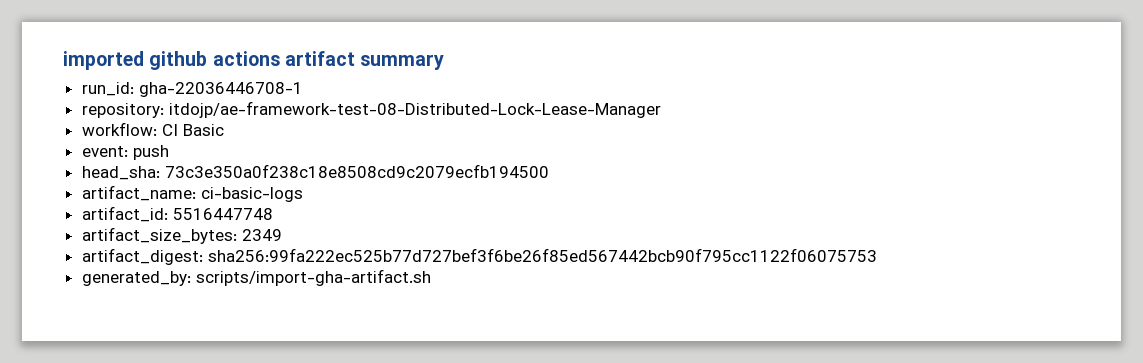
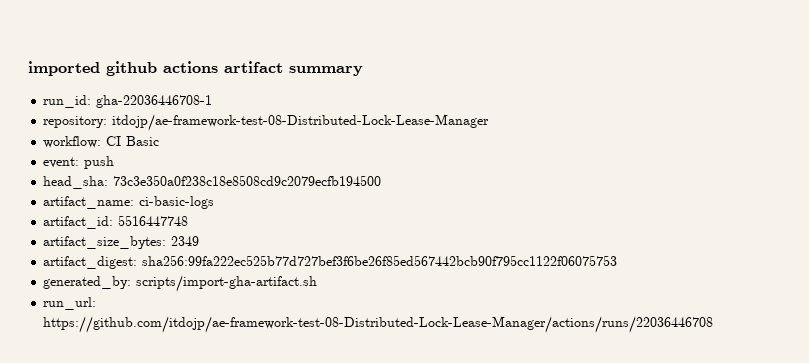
+ run_url: https://github.com/itdojp/ae-framework-test-08-Distributed-Lock-Lease-Manager/actions/runs/22036446708

